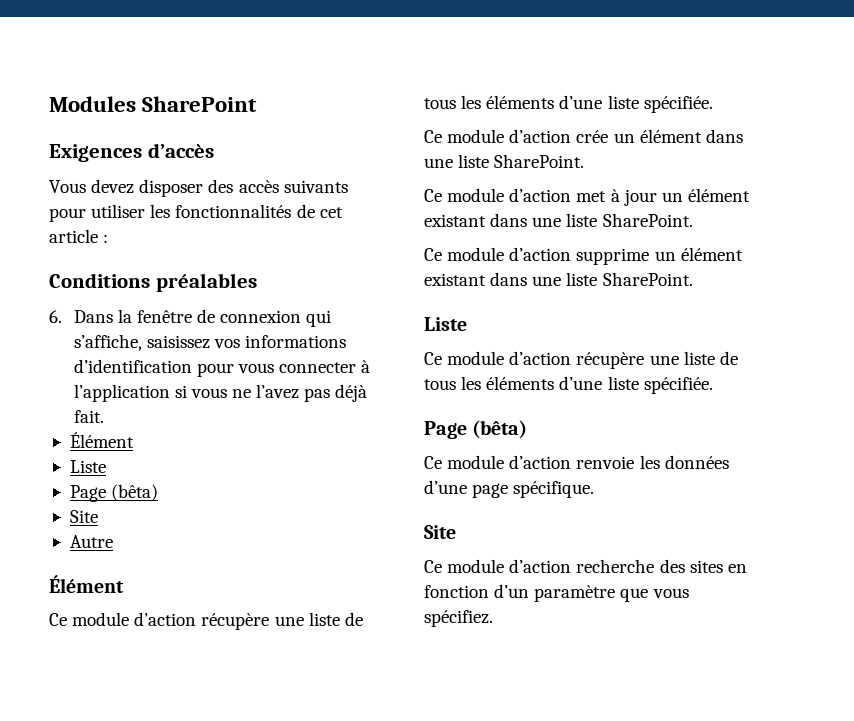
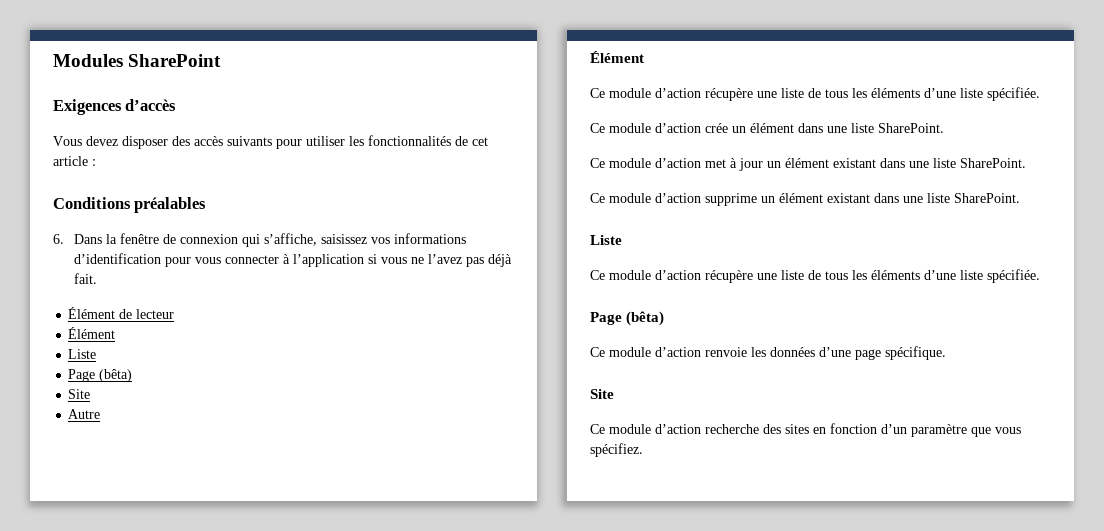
+ Élément de lecteur

